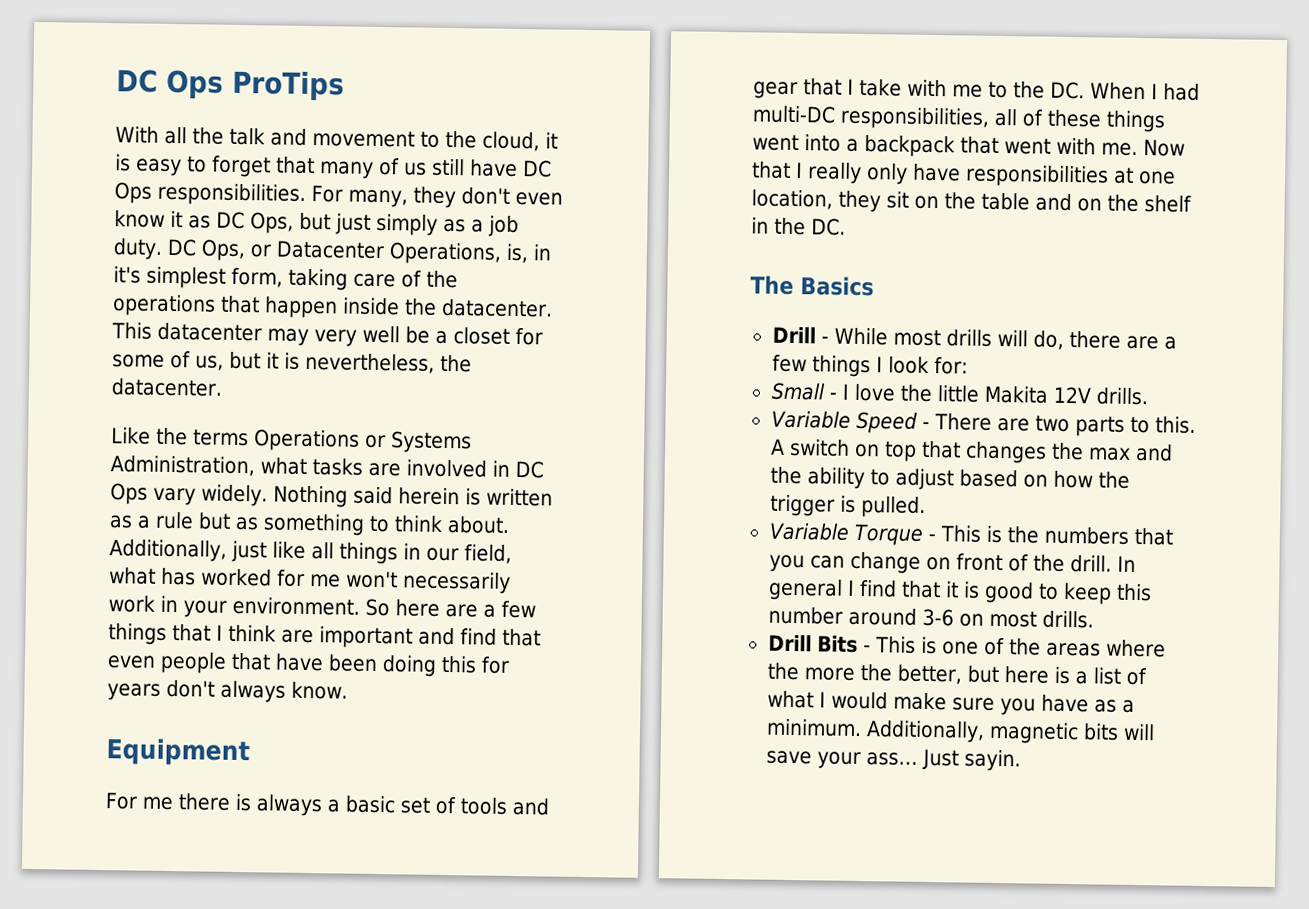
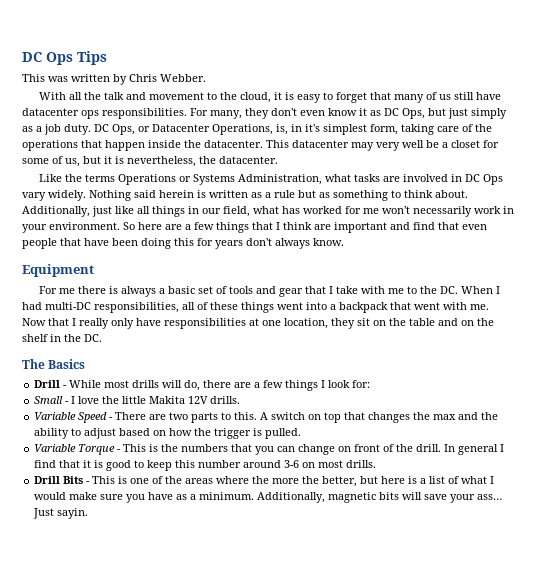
- DC Ops ProTips
+ DC Ops Tips
+ This was written by Chris Webber.
- With all the talk and movement to the cloud, it is easy to forget that many of us still have DC Ops responsibilities.
+ With all the talk and movement to the cloud, it is easy to forget that many of us still have datacenter ops responsibilities.

